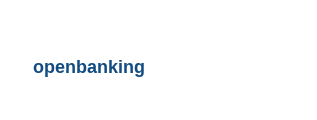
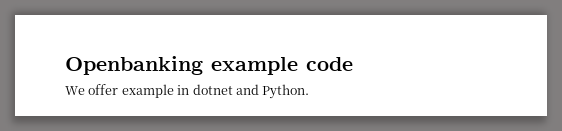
- openbanking
+ Openbanking example code
+ We offer example in dotnet and Python.

